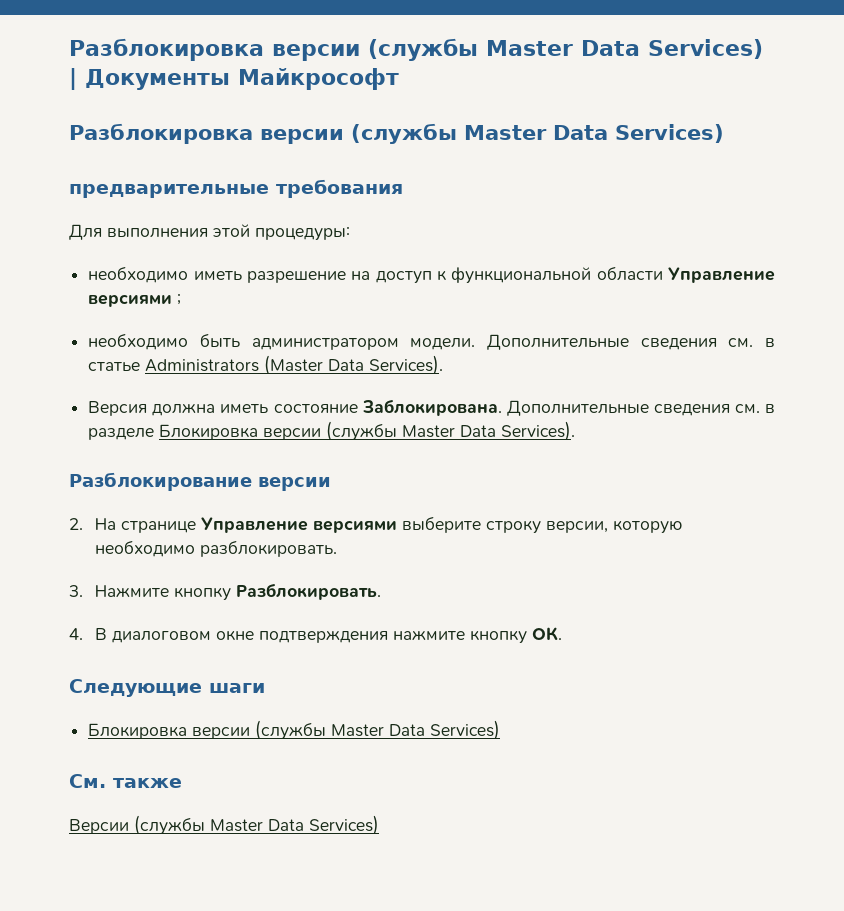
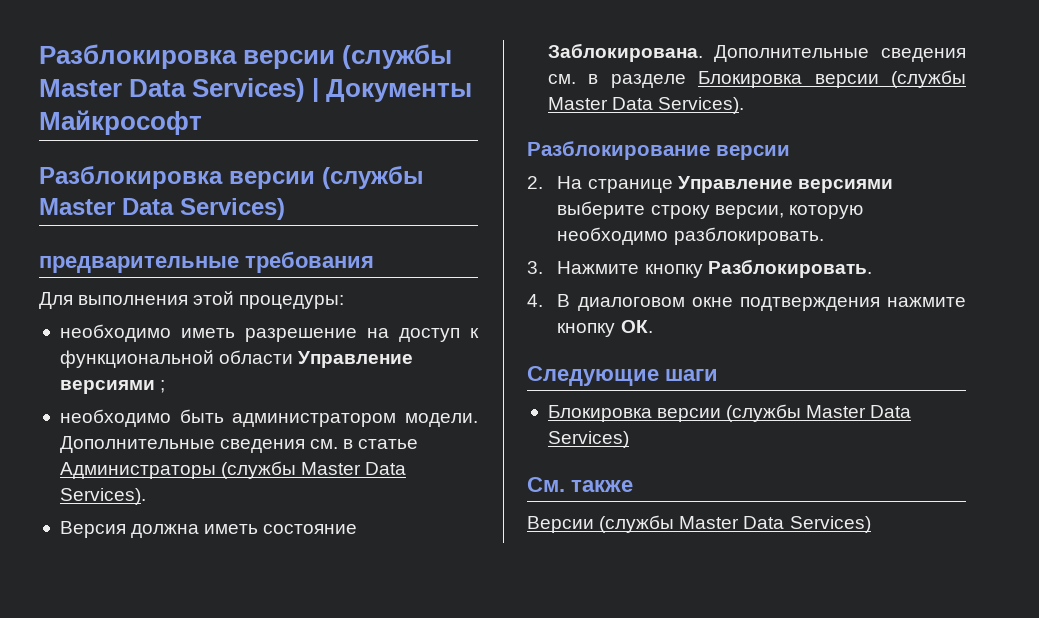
- Дополнительные сведения см. в статье Administrators (Master Data Services).
+ Дополнительные сведения см. в статье Администраторы (службы Master Data Services).

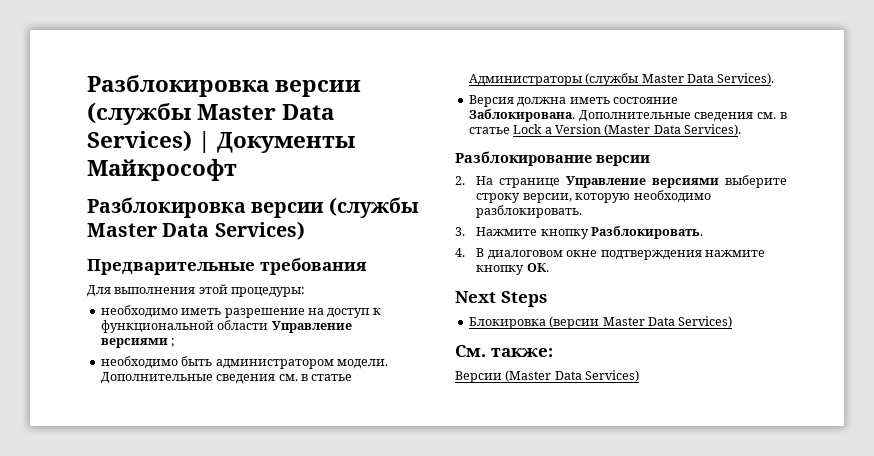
- предварительные требования
+ Предварительные требования
- Дополнительные сведения см. в разделе Блокировка версии (службы Master Data Services).
+ Дополнительные сведения см. в статье Lock a Version (Master Data Services).
- Следующие шаги
- Блокировка версии (службы Master Data Services)
+ Next Steps
+ Блокировка (версии Master Data Services)
- См. также
+ См. также:
- Версии (службы Master Data Services)
+ Версии (Master Data Services)

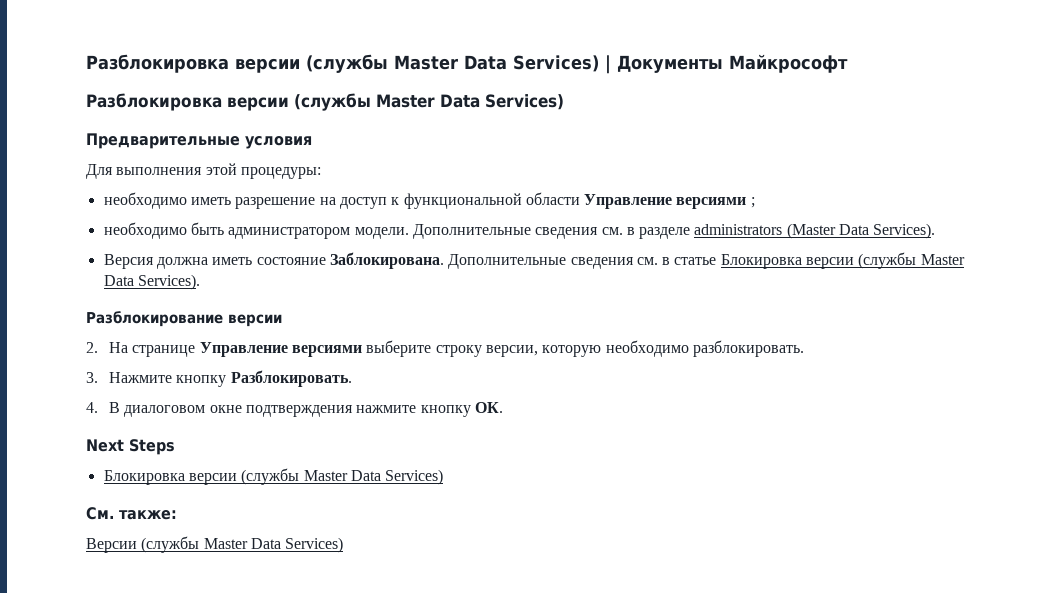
- Предварительные требования
+ Предварительные условия
- Дополнительные сведения см. в статье Администраторы (службы Master Data Services).
+ Дополнительные сведения см. в разделе administrators (Master Data Services).
- Дополнительные сведения см. в статье Lock a Version (Master Data Services).
+ Дополнительные сведения см. в статье Блокировка версии (службы Master Data Services).
- Блокировка (версии Master Data Services)
+ Блокировка версии (службы Master Data Services)
- Версии (Master Data Services)
+ Версии (службы Master Data Services)

